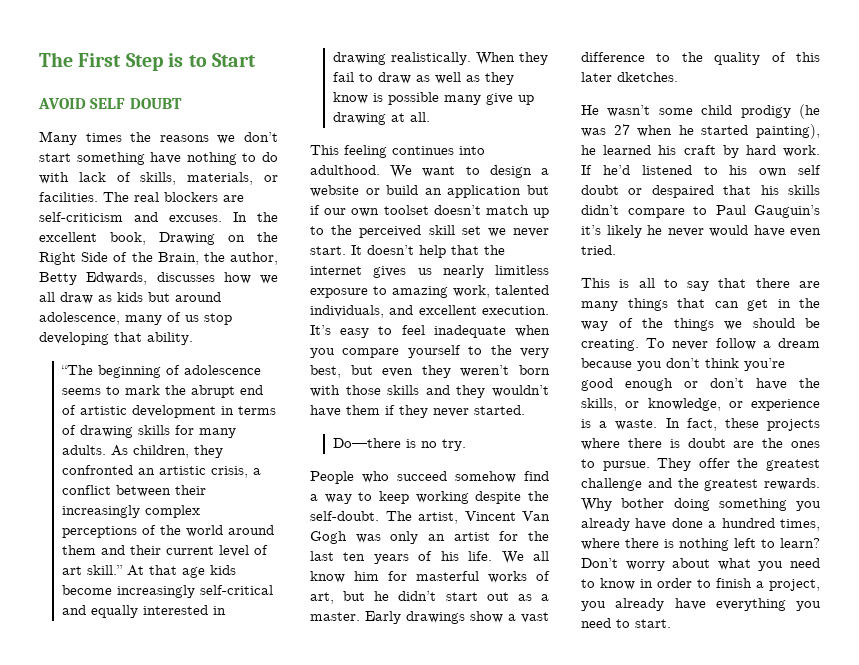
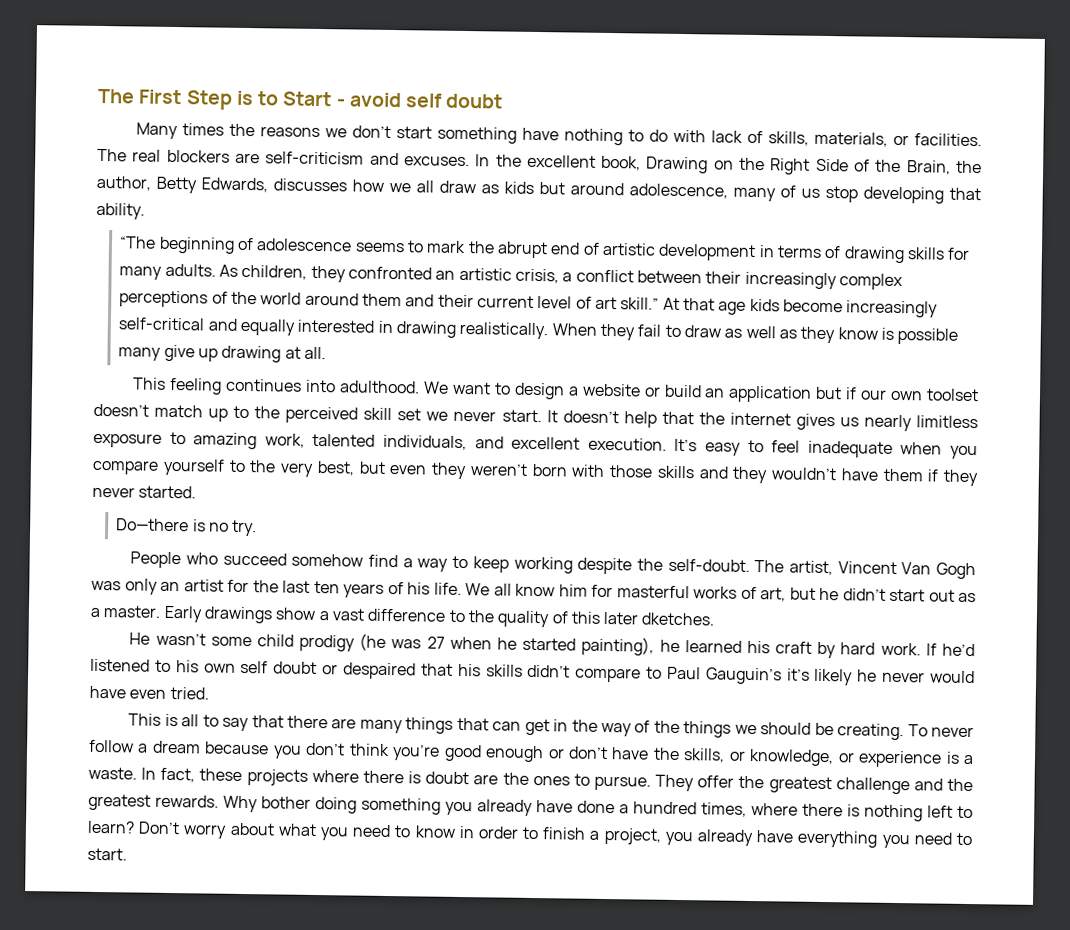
- The First Step is to Start
- AVOID SELF DOUBT
+ The First Step is to Start - avoid self doubt

